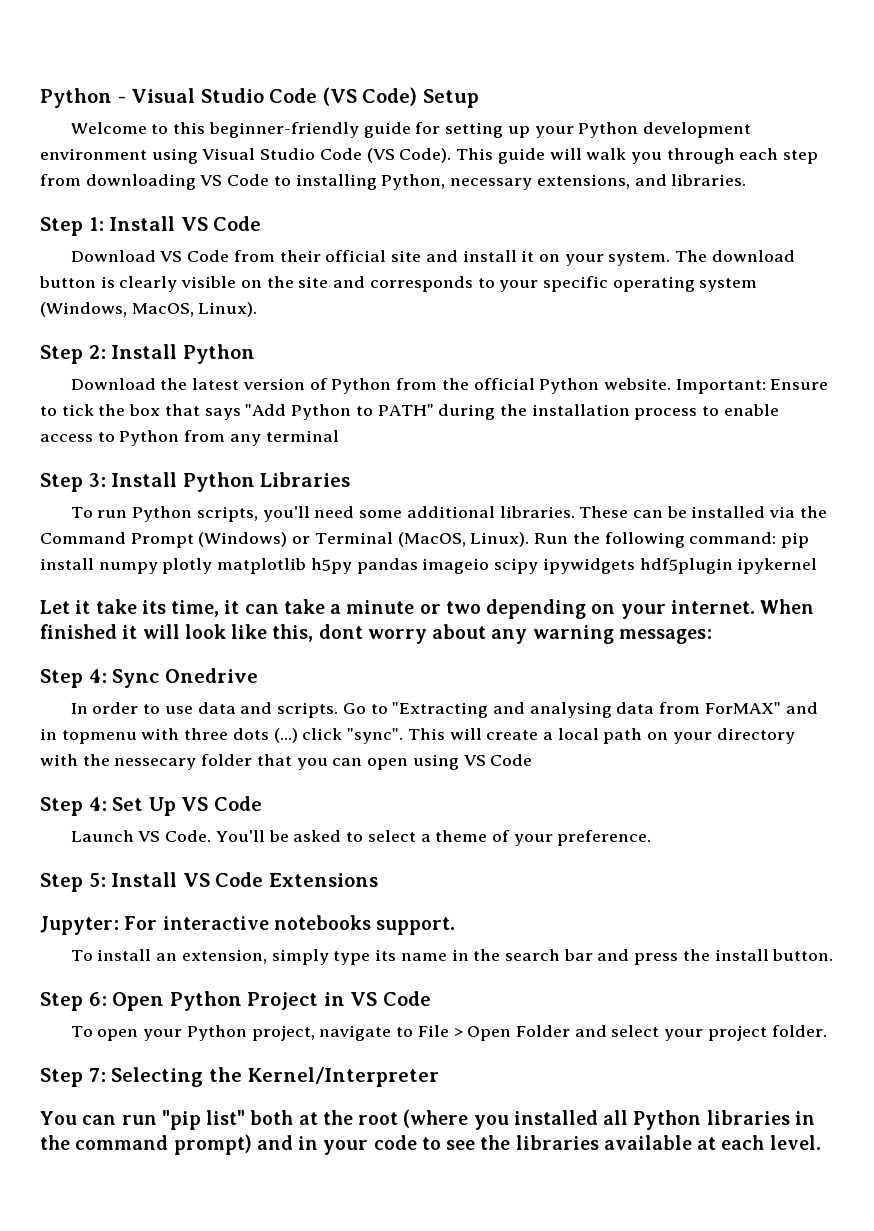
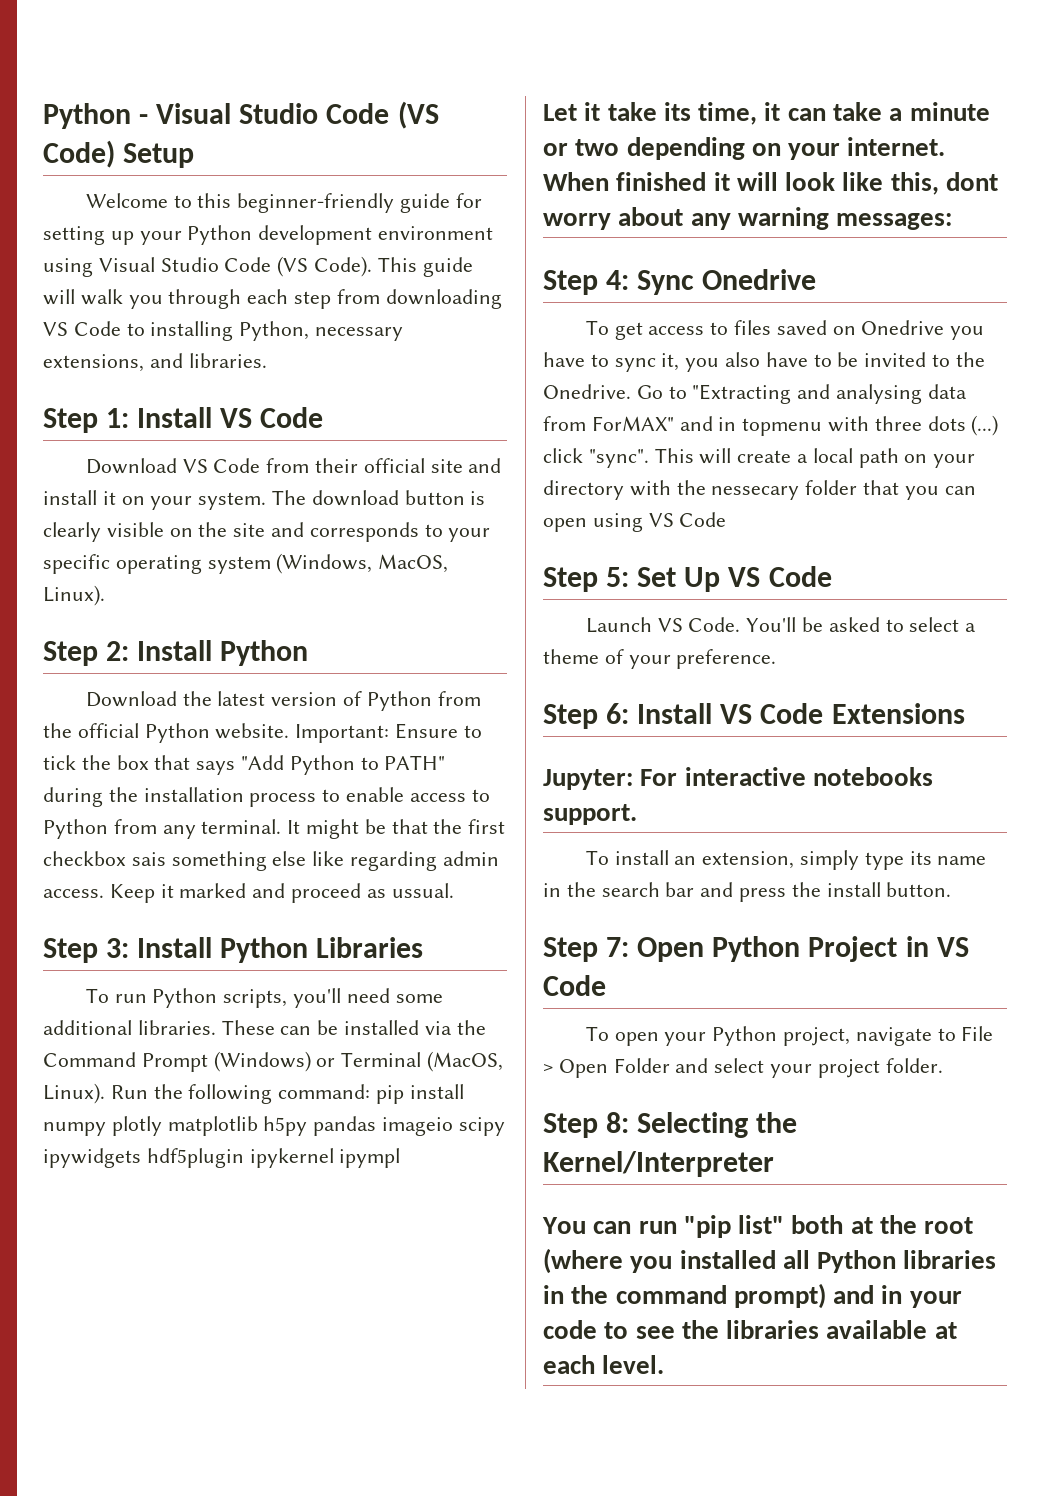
- Important: Ensure to tick the box that says "Add Python to PATH" during the installation process to enable access to Python from any terminal
+ Important: Ensure to tick the box that says "Add Python to PATH" during the installation process to enable access to Python from any terminal. It might be that the first checkbox sais something else like regarding admin access. Keep it marked and proceed as ussual.
- Run the following command: pip install numpy plotly matplotlib h5py pandas imageio scipy ipywidgets hdf5plugin ipykernel
+ Run the following command: pip install numpy plotly matplotlib h5py pandas imageio scipy ipywidgets hdf5plugin ipykernel ipympl
- In order to use data and scripts.
+ To get access to files saved on Onedrive you have to sync it, you also have to be invited to the Onedrive.
- Step 4: Set Up VS Code
+ Step 5: Set Up VS Code
- Step 5: Install VS Code Extensions
+ Step 6: Install VS Code Extensions
- Step 6: Open Python Project in VS Code
+ Step 7: Open Python Project in VS Code
- Step 7: Selecting the Kernel/Interpreter
+ Step 8: Selecting the Kernel/Interpreter

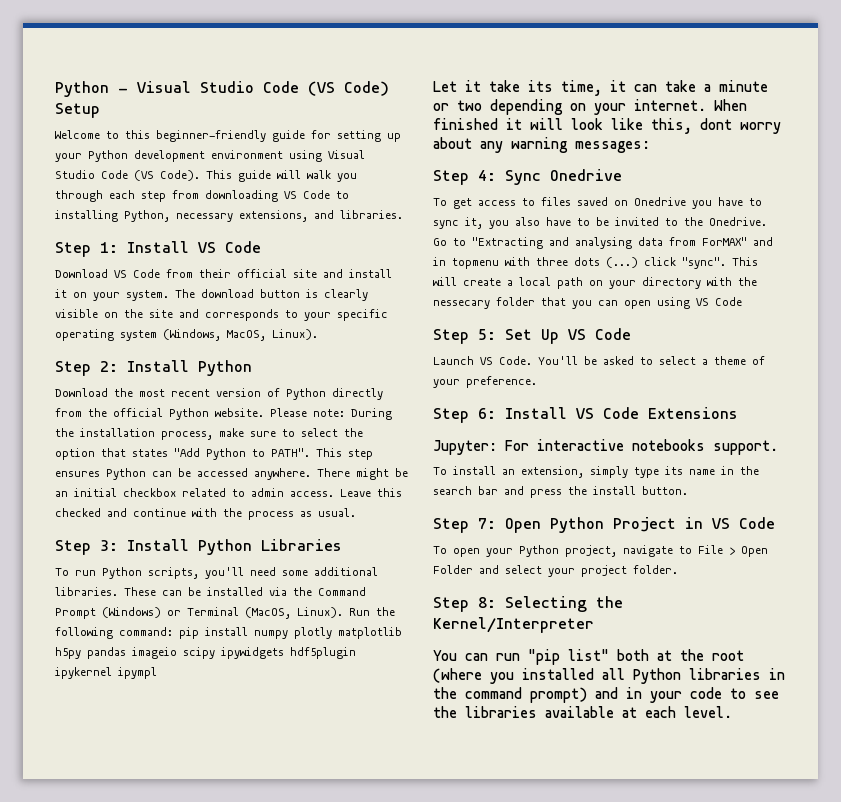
- Download the latest version of Python from the official Python website.
+ Download the most recent version of Python directly from the official Python website.
- Important: Ensure to tick the box that says "Add Python to PATH" during the installation process to enable access to Python from any terminal. It might be that the first checkbox sais something else like regarding admin access. Keep it marked and proceed as ussual.
+ Please note: During the installation process, make sure to select the option that states "Add Python to PATH". This step ensures Python can be accessed anywhere. There might be an initial checkbox related to admin access. Leave this checked and continue with the process as usual.

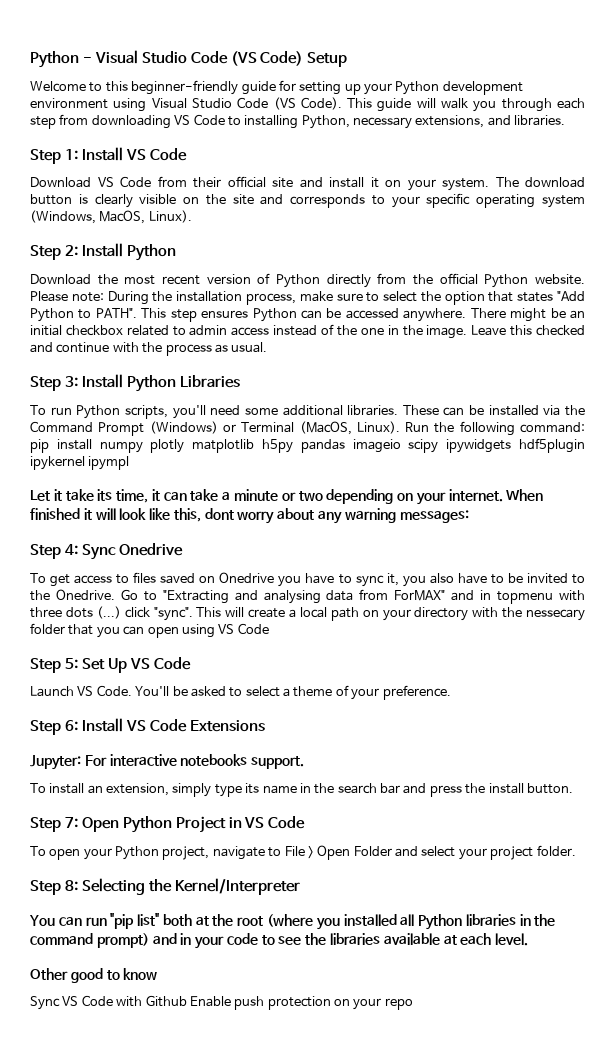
- There might be an initial checkbox related to admin access.
+ There might be an initial checkbox related to admin access instead of the one in the image.
+ Other good to know
+ Sync VS Code with Github Enable push protection on your repo

